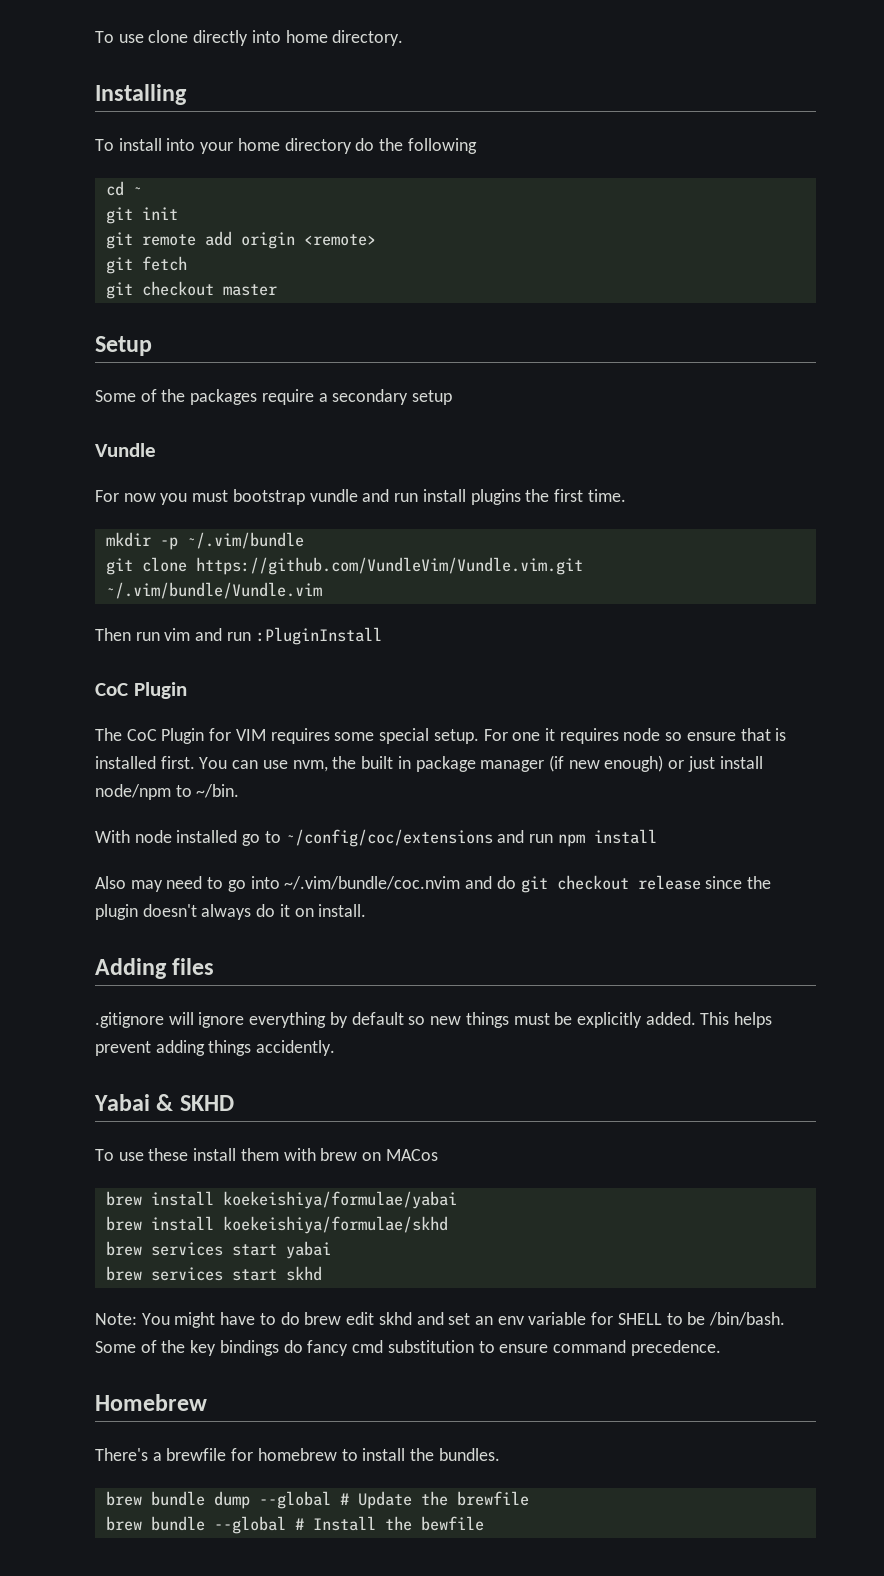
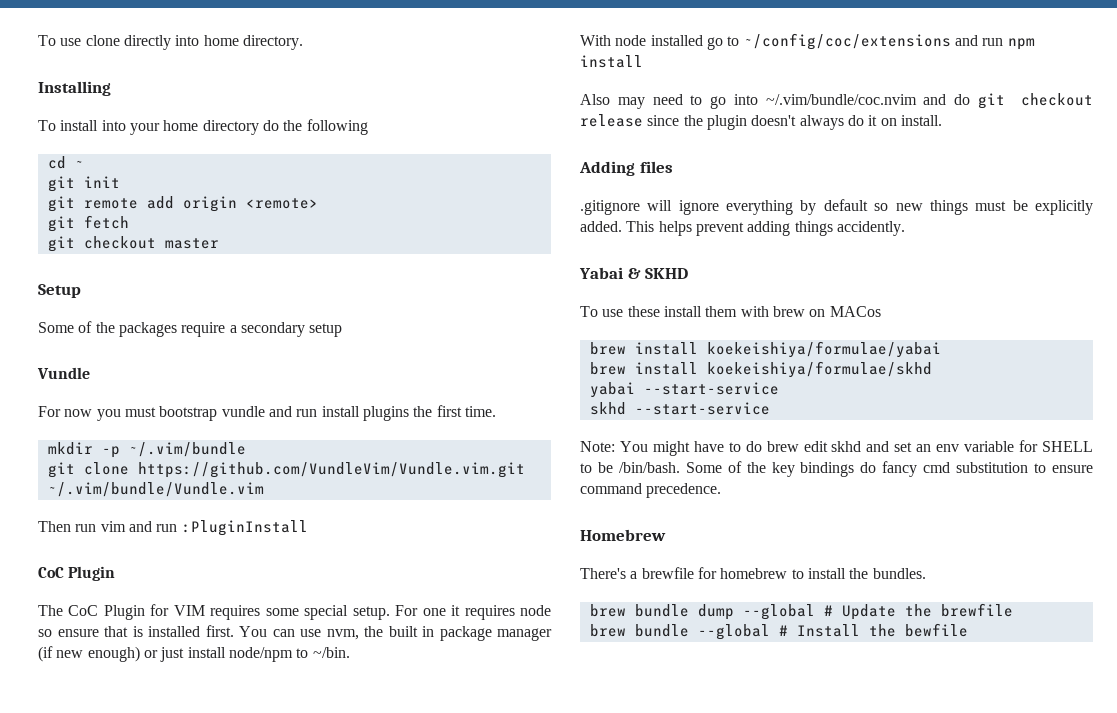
- brew services start yabai
- brew services start skhd
+ yabai --start-service
+ skhd --start-service

